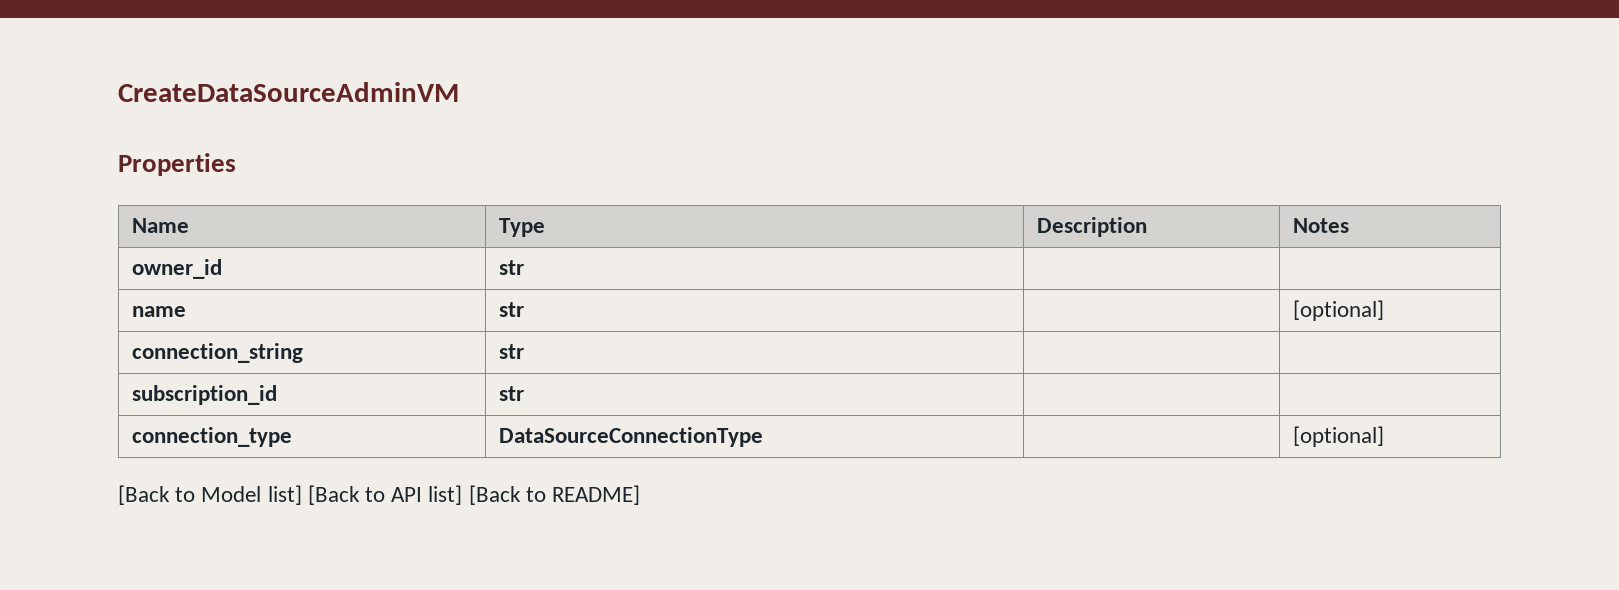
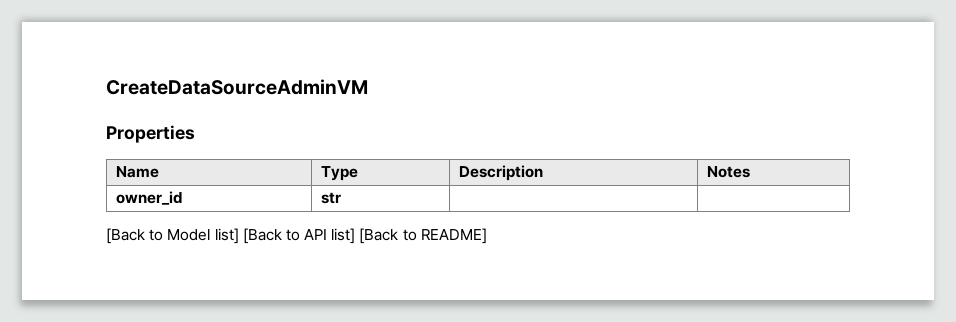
- name | str | | [optional]
- connection_string | str | |
- subscription_id | str | |
- connection_type | DataSourceConnectionType | | [optional]

